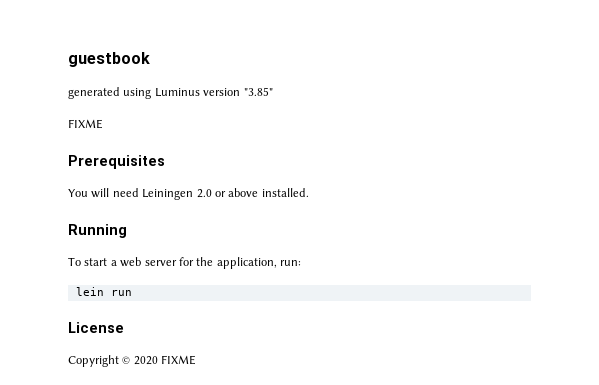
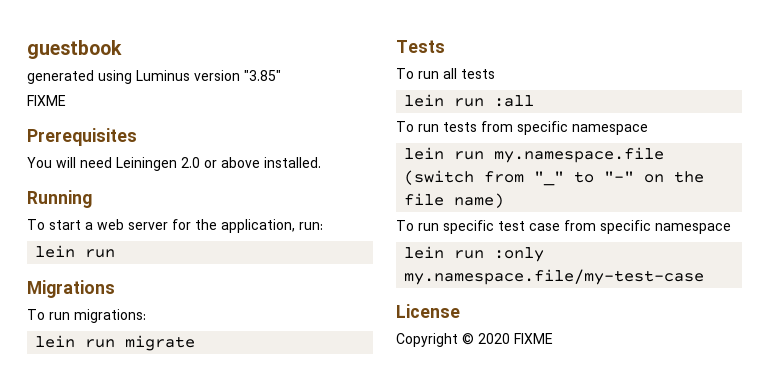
+ Migrations
+ To run migrations:
+ lein run migrate
+ Tests
+ To run all tests
+ lein run :all
+ To run tests from specific namespace
+ lein run my.namespace.file (switch from "_" to "-" on the file name)
+ To run specific test case from specific namespace
+ lein run :only my.namespace.file/my-test-case

